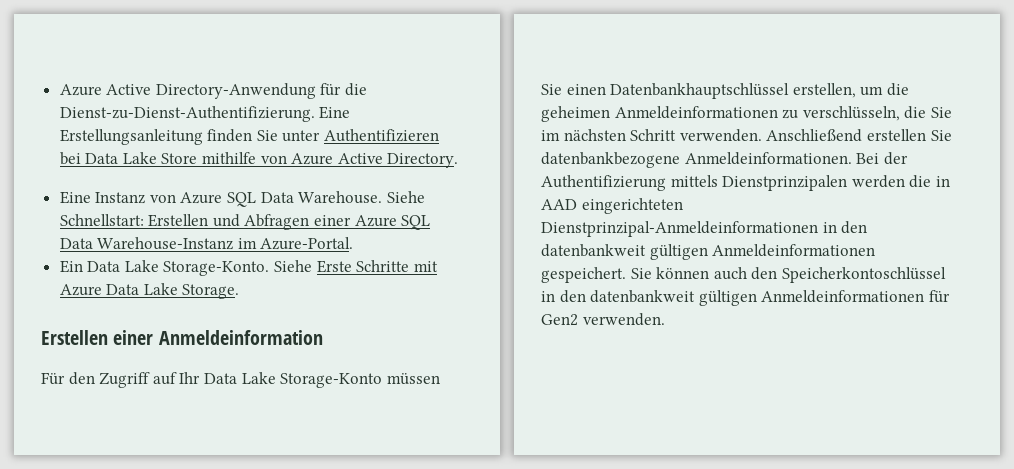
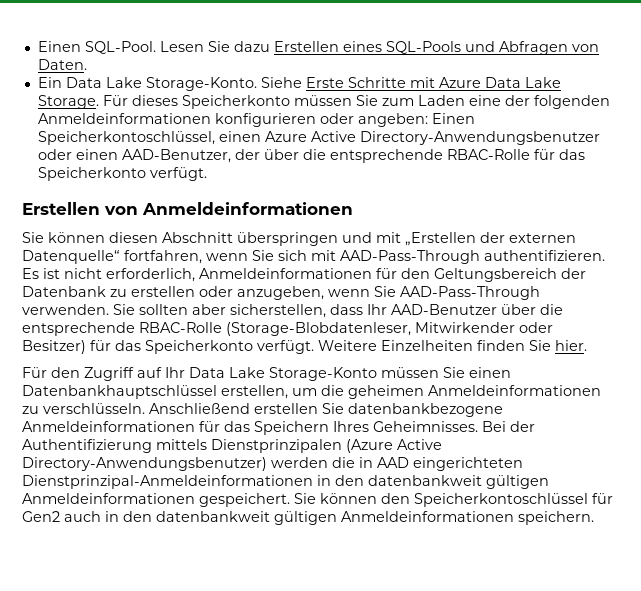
- Azure Active Directory-Anwendung für die Dienst-zu-Dienst-Authentifizierung. Eine Erstellungsanleitung finden Sie unter Authentifizieren bei Data Lake Store mithilfe von Azure Active Directory.
- Eine Instanz von Azure SQL Data Warehouse. Siehe Schnellstart: Erstellen und Abfragen einer Azure SQL Data Warehouse-Instanz im Azure-Portal.
+ Einen SQL-Pool. Lesen Sie dazu Erstellen eines SQL-Pools und Abfragen von Daten.
- Siehe Erste Schritte mit Azure Data Lake Storage.
- Erstellen einer Anmeldeinformation
+ Siehe Erste Schritte mit Azure Data Lake Storage. Für dieses Speicherkonto müssen Sie zum Laden eine der folgenden Anmeldeinformationen konfigurieren oder angeben: Einen Speicherkontoschlüssel, einen Azure Active Directory-Anwendungsbenutzer oder einen AAD-Benutzer, der über die entsprechende RBAC-Rolle für das Speicherkonto verfügt.
+ Erstellen von Anmeldeinformationen
+ Sie können diesen Abschnitt überspringen und mit „Erstellen der externen Datenquelle“ fortfahren, wenn Sie sich mit AAD-Pass-Through authentifizieren. Es ist nicht erforderlich, Anmeldeinformationen für den Geltungsbereich der Datenbank zu erstellen oder anzugeben, wenn Sie AAD-Pass-Through verwenden. Sie sollten aber sicherstellen, dass Ihr AAD-Benutzer über die entsprechende RBAC-Rolle (Storage-Blobdatenleser, Mitwirkender oder Besitzer) für das Speicherkonto verfügt. Weitere Einzelheiten finden Sie hier.
- Für den Zugriff auf Ihr Data Lake Storage-Konto müssen Sie einen Datenbankhauptschlüssel erstellen, um die geheimen Anmeldeinformationen zu verschlüsseln, die Sie im nächsten Schritt verwenden. Anschließend erstellen Sie datenbankbezogene Anmeldeinformationen.
+ Für den Zugriff auf Ihr Data Lake Storage-Konto müssen Sie einen Datenbankhauptschlüssel erstellen, um die geheimen Anmeldeinformationen zu verschlüsseln. Anschließend erstellen Sie datenbankbezogene Anmeldeinformationen für das Speichern Ihres Geheimnisses.
- Bei der Authentifizierung mittels Dienstprinzipalen werden die in AAD eingerichteten Dienstprinzipal-Anmeldeinformationen in den datenbankweit gültigen Anmeldeinformationen gespeichert.
+ Bei der Authentifizierung mittels Dienstprinzipalen (Azure Active Directory-Anwendungsbenutzer) werden die in AAD eingerichteten Dienstprinzipal-Anmeldeinformationen in den datenbankweit gültigen Anmeldeinformationen gespeichert.
- Sie können auch den Speicherkontoschlüssel in den datenbankweit gültigen Anmeldeinformationen für Gen2 verwenden.
+ Sie können den Speicherkontoschlüssel für Gen2 auch in den datenbankweit gültigen Anmeldeinformationen speichern.

